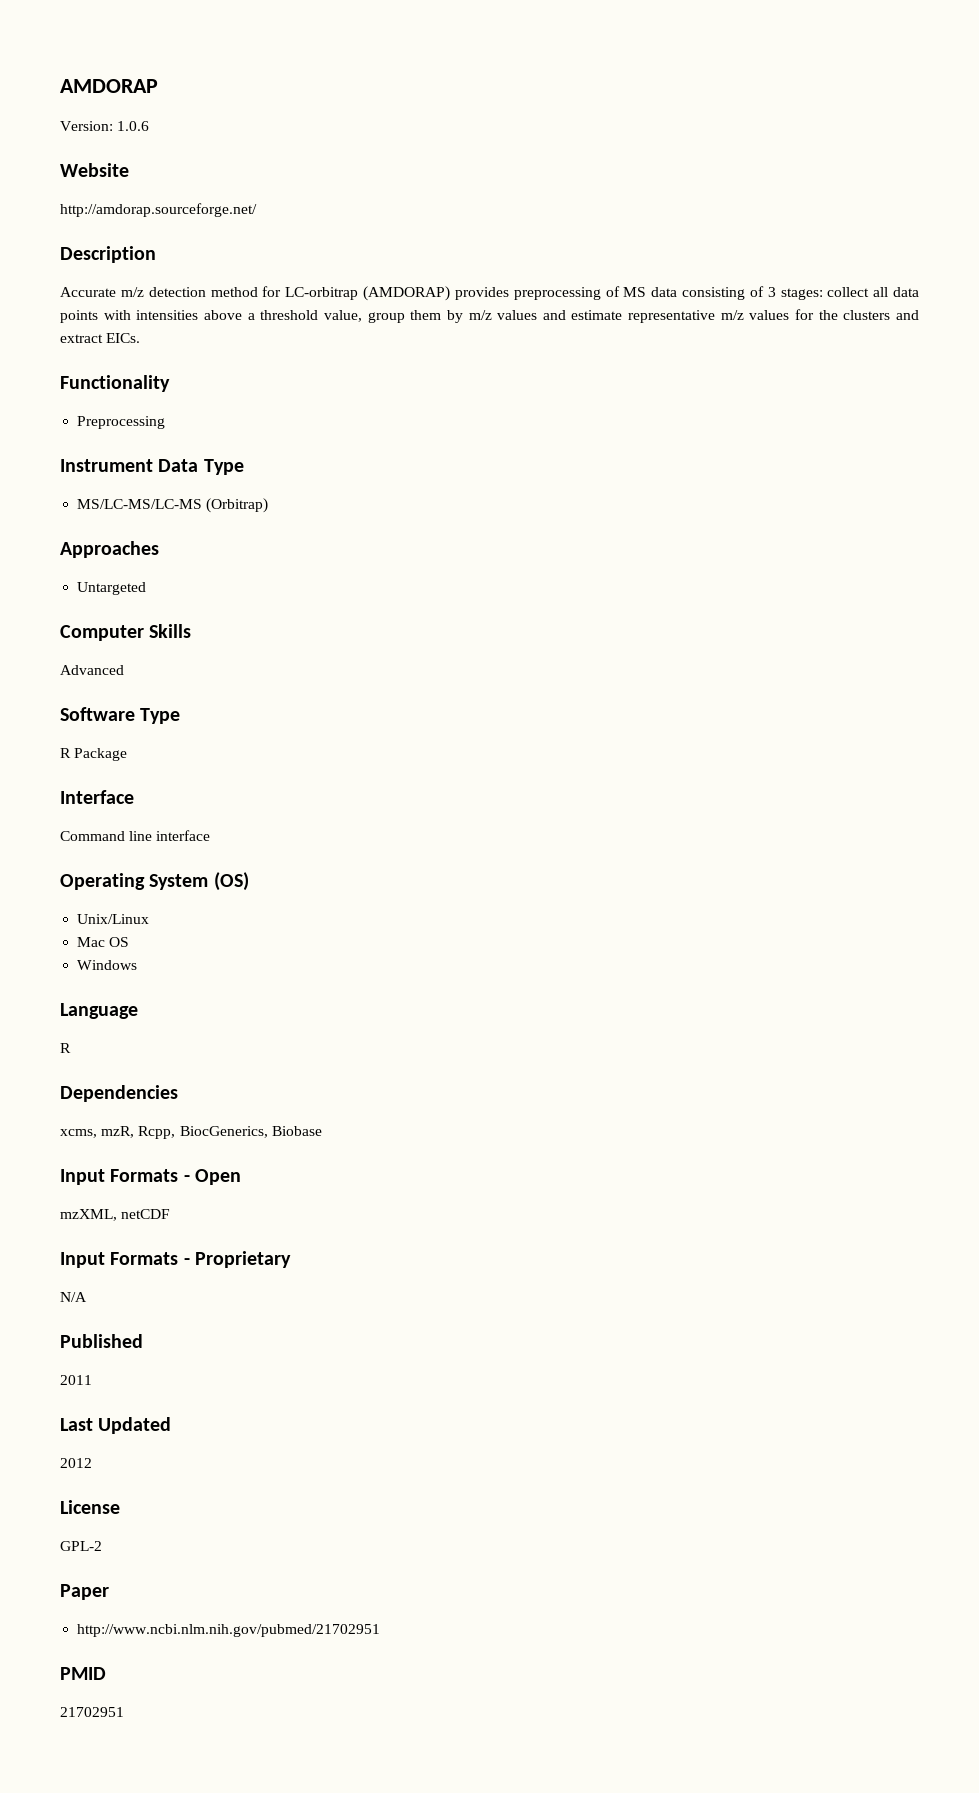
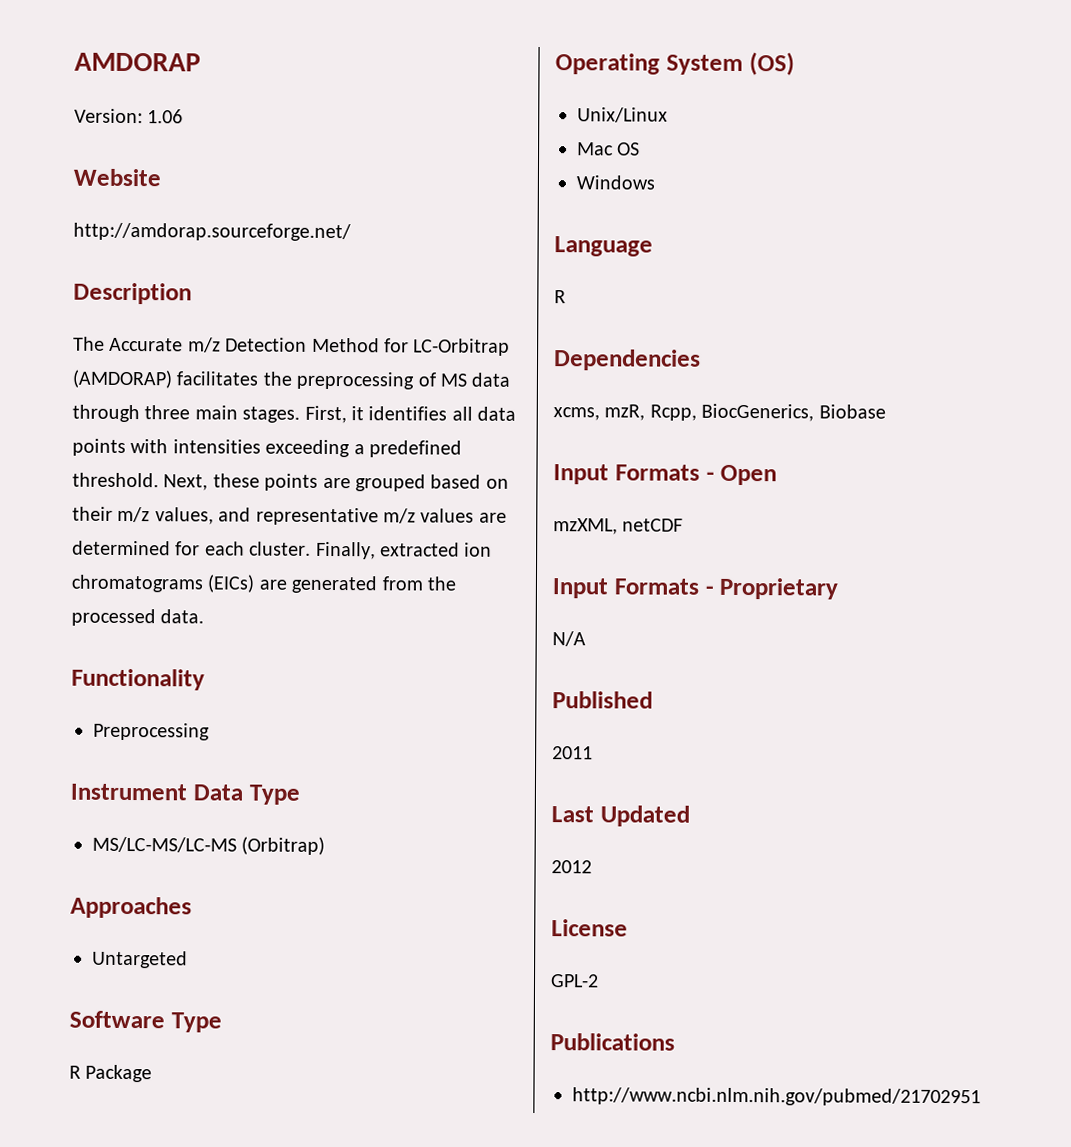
- Version: 1.0.6
+ Version: 1.06
- Accurate m/z detection method for LC-orbitrap (AMDORAP) provides preprocessing of MS data consisting of 3 stages: collect all data points with intensities above a threshold value, group them by m/z values and estimate representative m/z values for the clusters and extract EICs.
+ The Accurate m/z Detection Method for LC-Orbitrap (AMDORAP) facilitates the preprocessing of MS data through three main stages. First, it identifies all data points with intensities exceeding a predefined threshold. Next, these points are grouped based on their m/z values, and representative m/z values are determined for each cluster. Finally, extracted ion chromatograms (EICs) are generated from the processed data.
- Computer Skills
- Advanced
- Interface
- Command line interface
- Paper
+ Publications
- PMID
- 21702951

